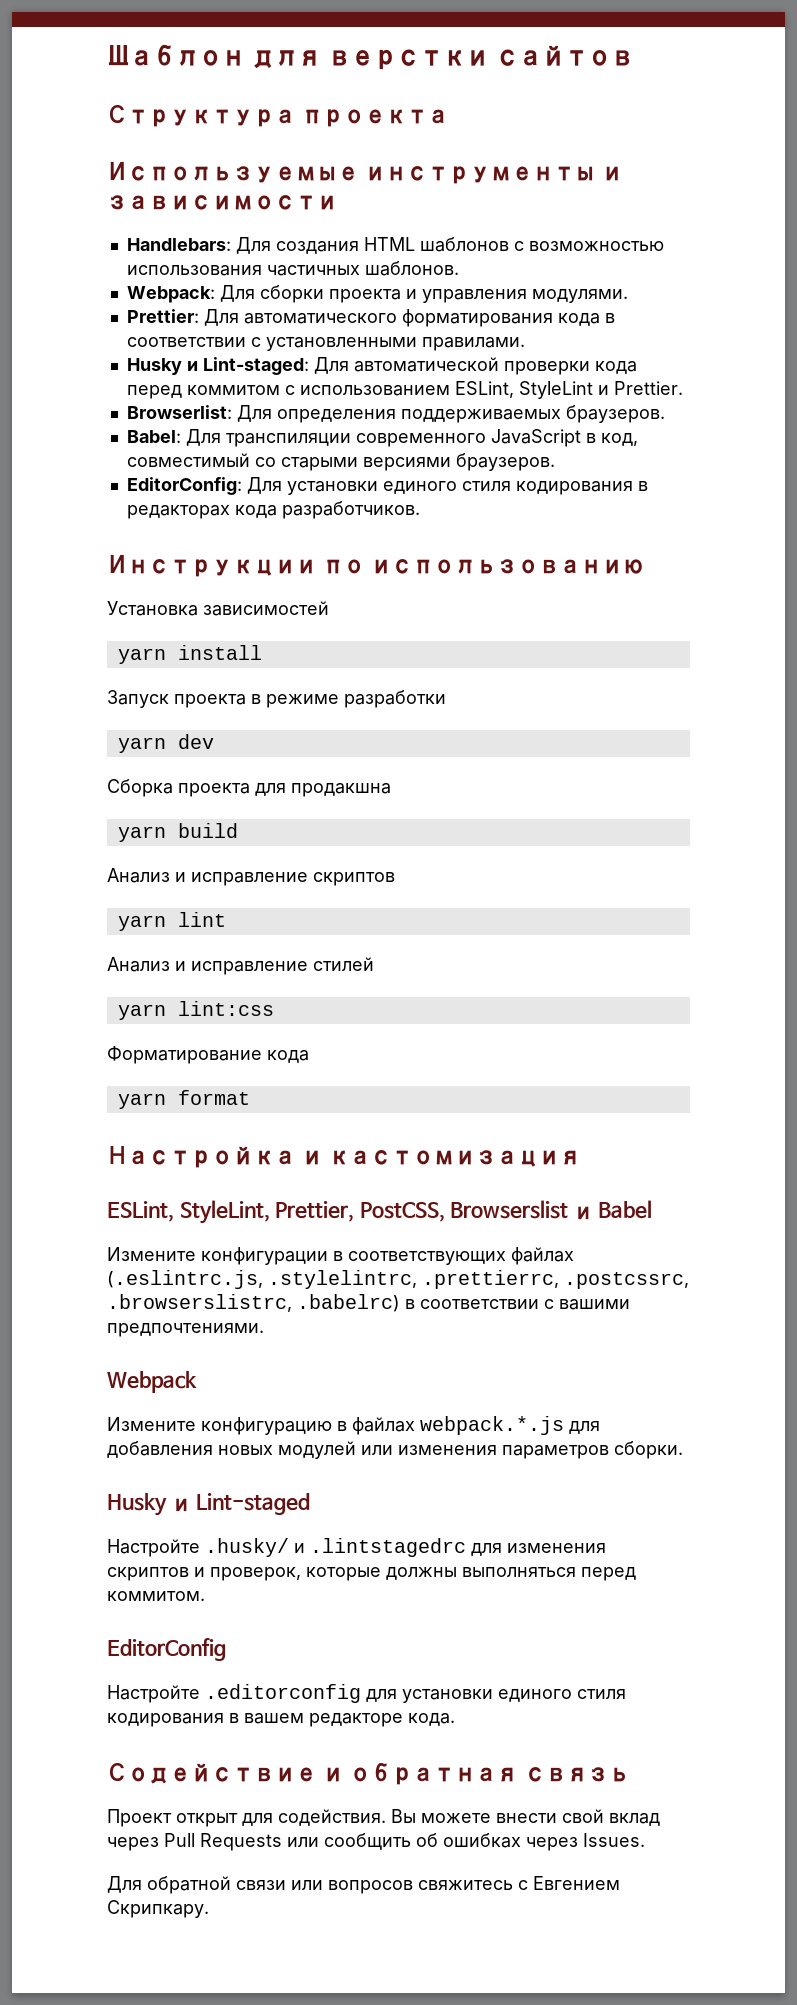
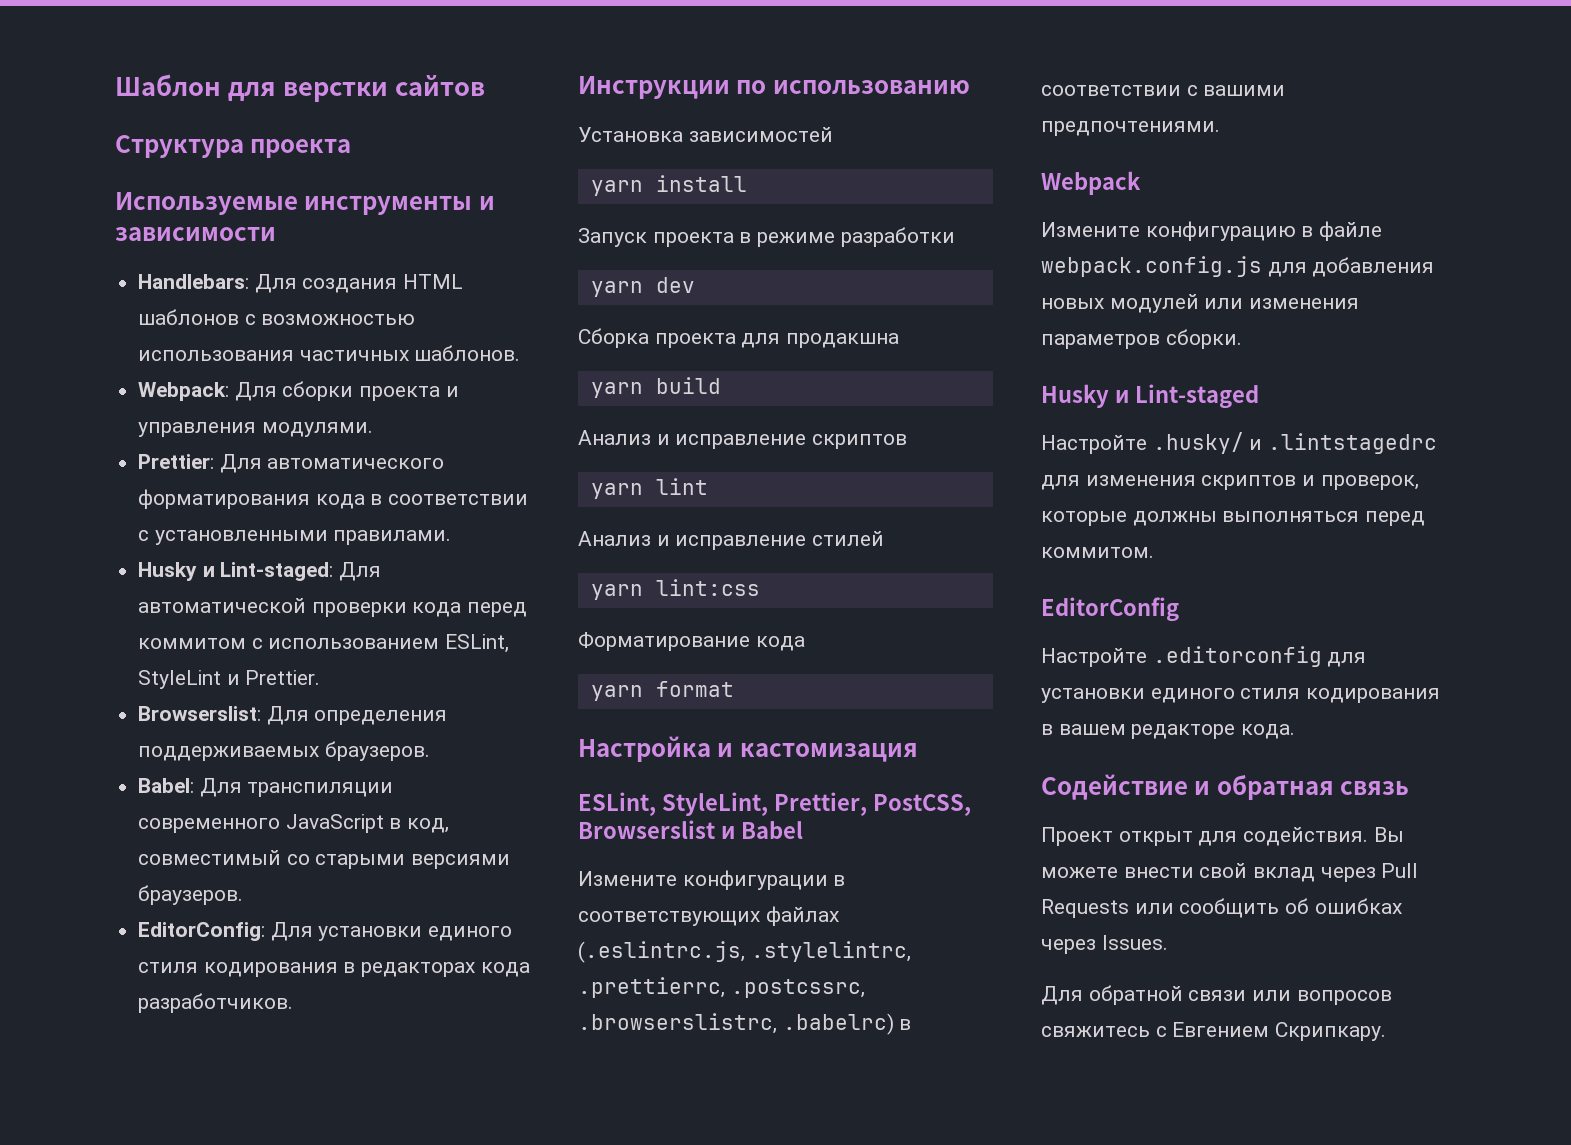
- Browserlist: Для определения поддерживаемых браузеров.
+ Browserslist: Для определения поддерживаемых браузеров.
- Измените конфигурацию в файлах webpack.*.js для добавления новых модулей или изменения параметров сборки.
+ Измените конфигурацию в файле webpack.config.js для добавления новых модулей или изменения параметров сборки.

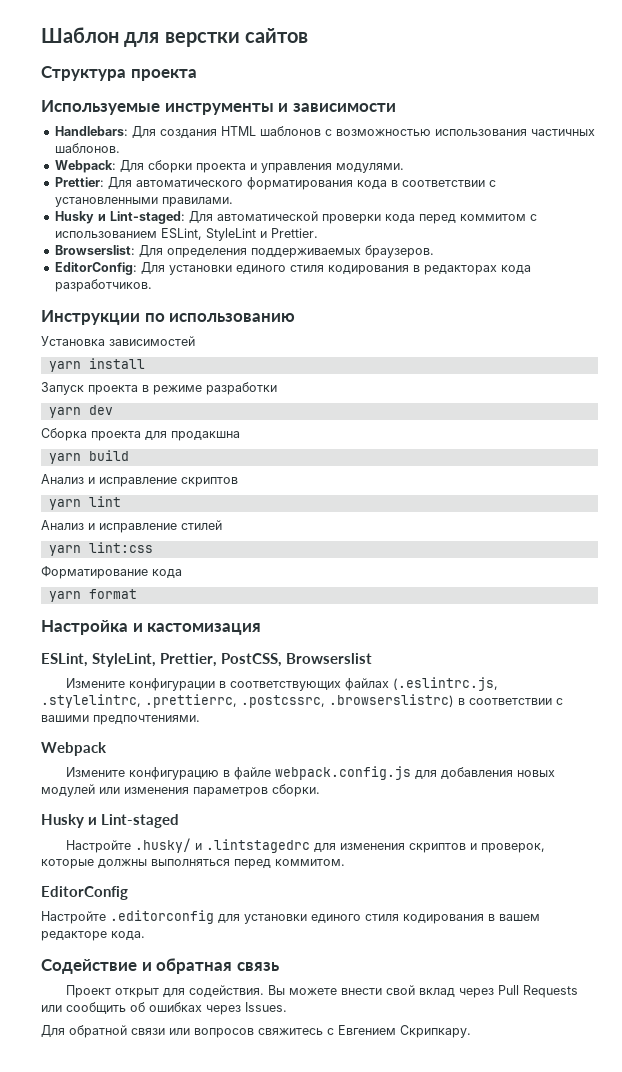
- Babel: Для транспиляции современного JavaScript в код, совместимый со старыми версиями браузеров.
- ESLint, StyleLint, Prettier, PostCSS, Browserslist и Babel
+ ESLint, StyleLint, Prettier, PostCSS, Browserslist
- Измените конфигурации в соответствующих файлах (.eslintrc.js, .stylelintrc, .prettierrc, .postcssrc, .browserslistrc, .babelrc) в соответствии с вашими предпочтениями.
+ Измените конфигурации в соответствующих файлах (.eslintrc.js, .stylelintrc, .prettierrc, .postcssrc, .browserslistrc) в соответствии с вашими предпочтениями.

